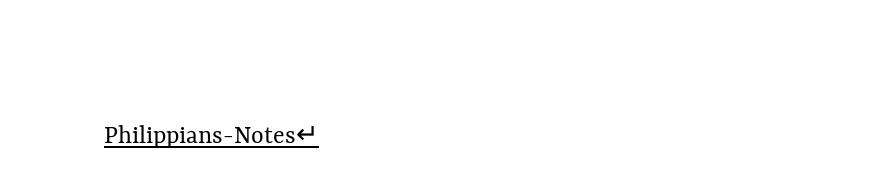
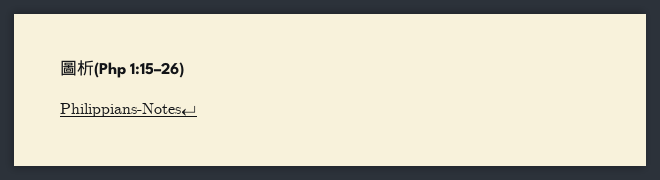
+ 圖析(Php 1:15–26)

